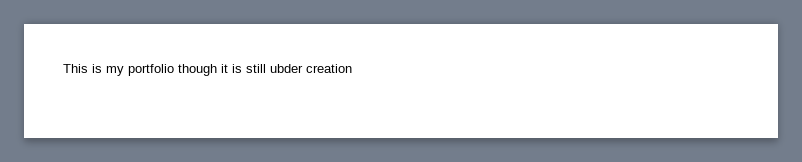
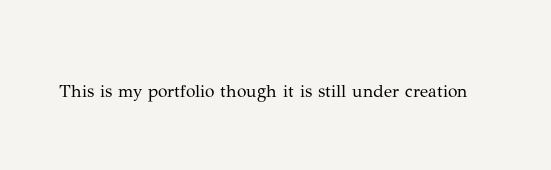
- This is my portfolio though it is still ubder creation
+ This is my portfolio though it is still under creation

